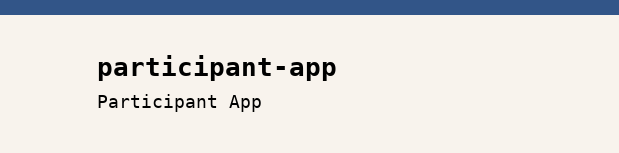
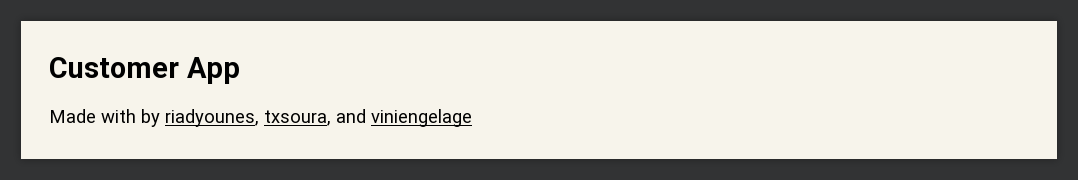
- participant-app
- Participant App
+ Customer App
+ Made with by riadyounes, txsoura, and viniengelage

